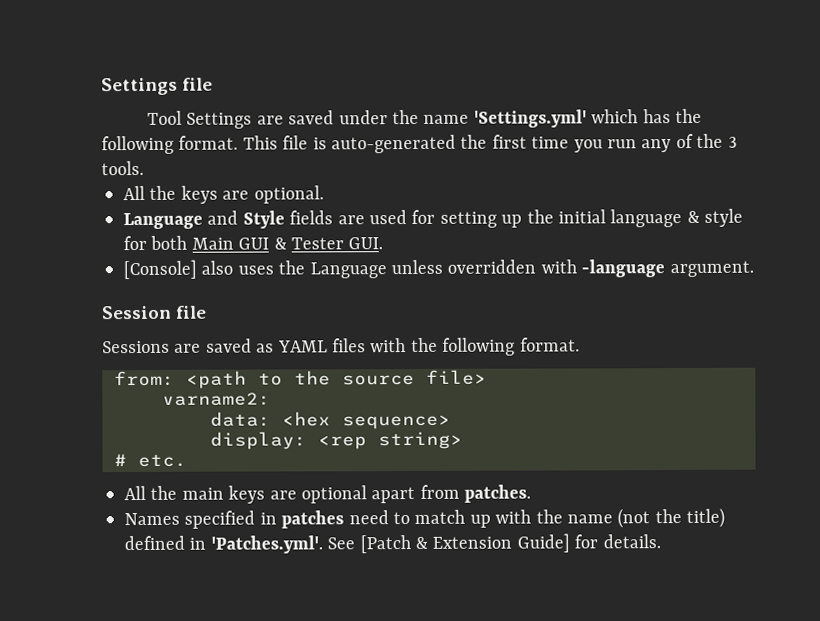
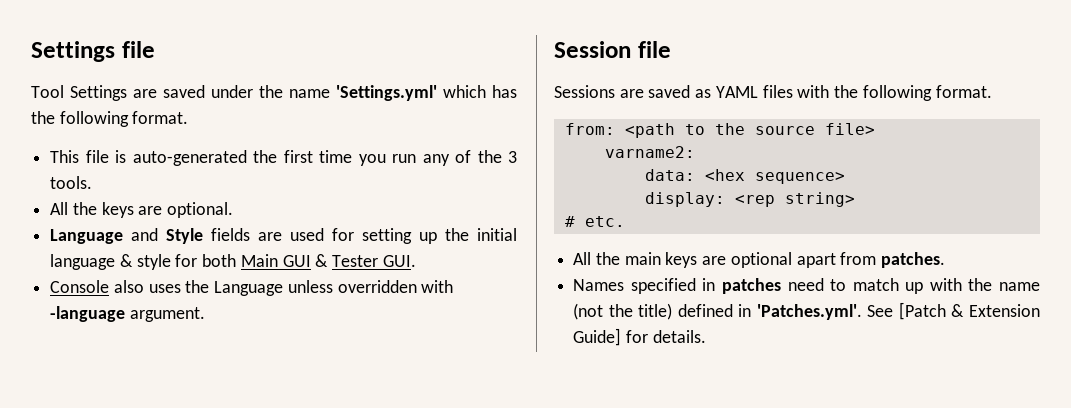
- Tool Settings are saved under the name 'Settings.yml' which has the following format. This file is auto-generated the first time you run any of the 3 tools.
+ Tool Settings are saved under the name 'Settings.yml' which has the following format.
+ This file is auto-generated the first time you run any of the 3 tools.
- [Console] also uses the Language unless overridden with -language argument.
+ Console also uses the Language unless overridden with -language argument.

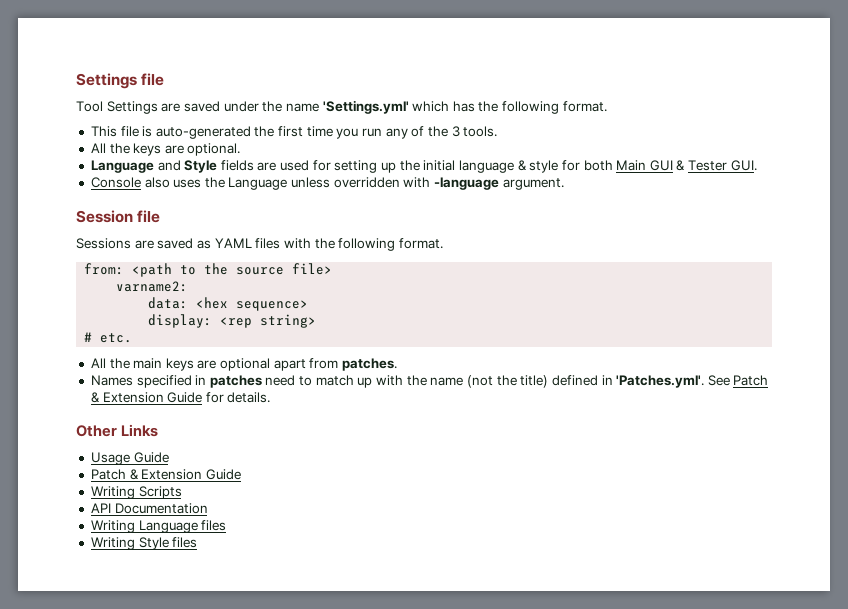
- Names specified in patches need to match up with the name (not the title) defined in 'Patches.yml'. See [Patch & Extension Guide] for details.
+ Names specified in patches need to match up with the name (not the title) defined in 'Patches.yml'. See Patch & Extension Guide for details.
+ Other Links
+ Usage Guide
+ Patch & Extension Guide
+ Writing Scripts
+ API Documentation
+ Writing Language files
+ Writing Style files

